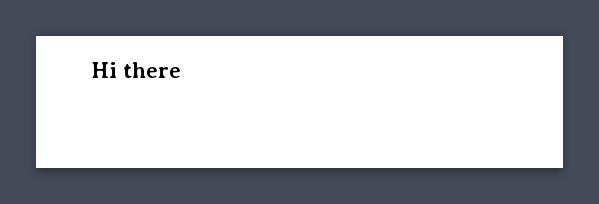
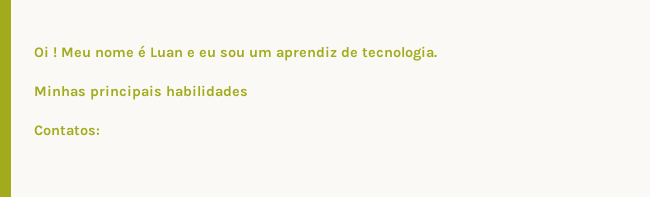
- Hi there
+ Oi ! Meu nome é Luan e eu sou um aprendiz de tecnologia.
+ Minhas principais habilidades
+ Contatos:

